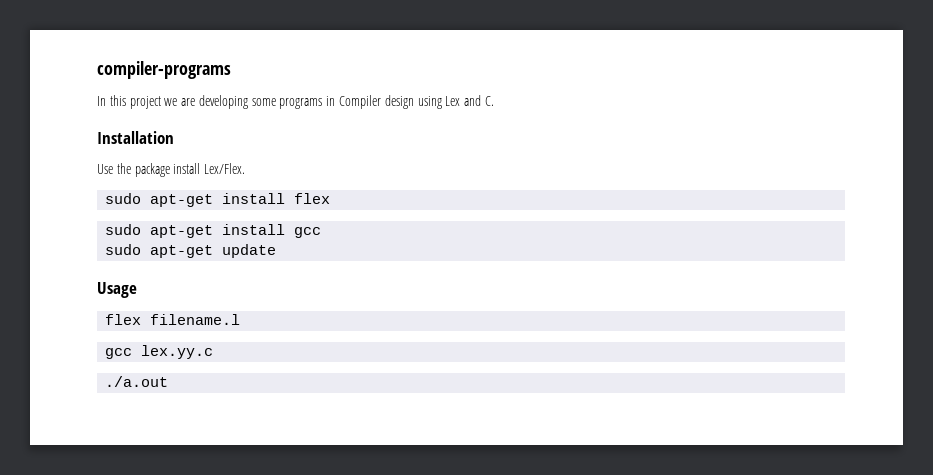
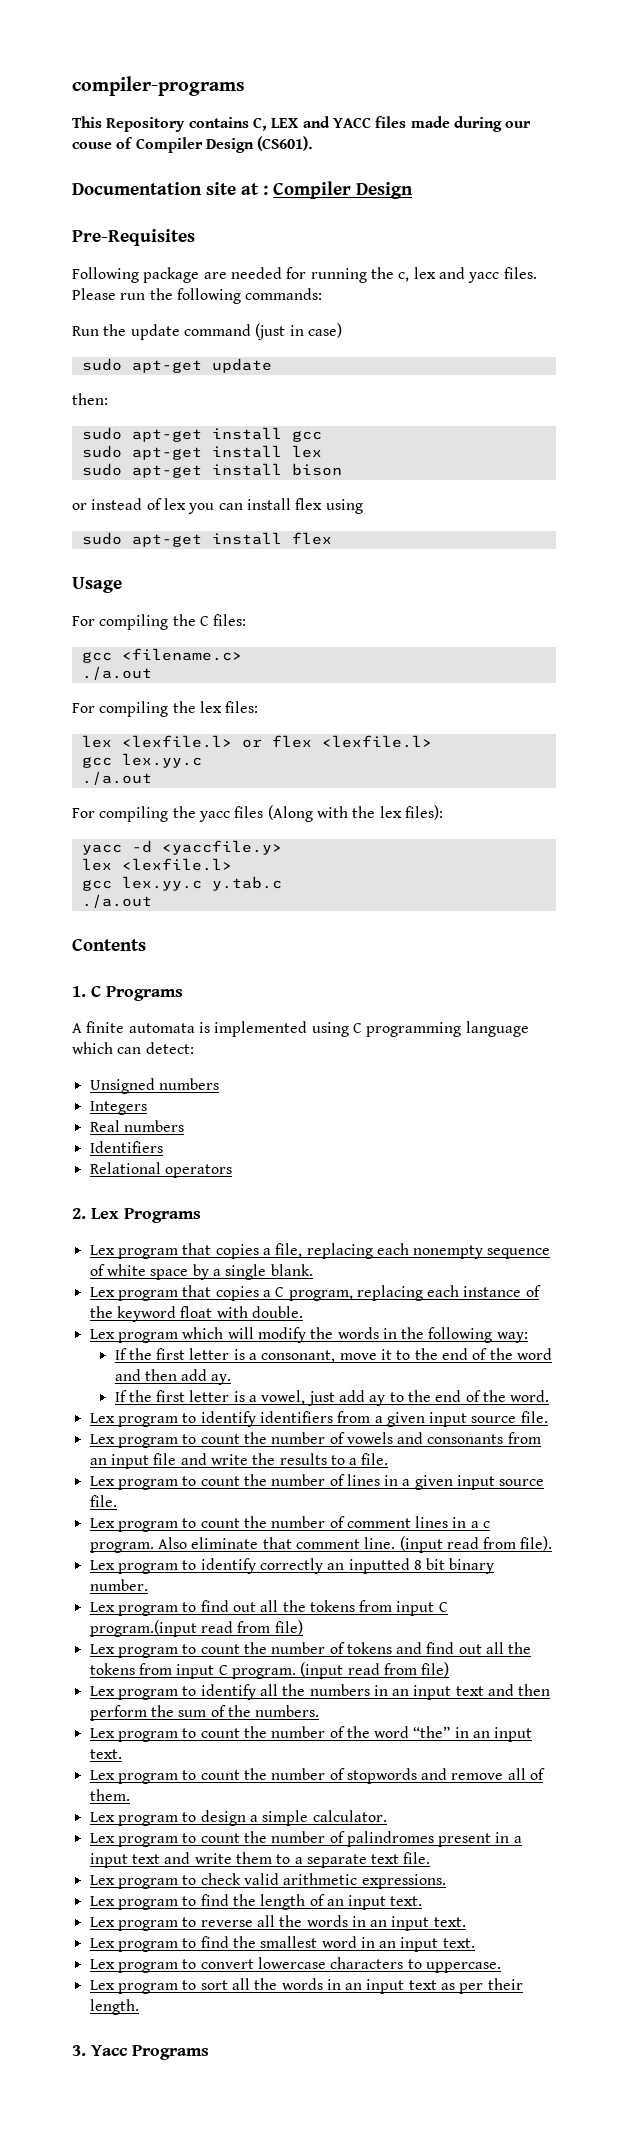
- In this project we are developing some programs in Compiler design using Lex and C.
- Installation
- Use the package install Lex/Flex.
- sudo apt-get install flex
+ This Repository contains C, LEX and YACC files made during our couse of Compiler Design (CS601).
+ Documentation site at : Compiler Design
+ Pre-Requisites
+ Following package are needed for running the c, lex and yacc files. Please run the following commands:
+ Run the update command (just in case)
+ sudo apt-get update
+ then:
- sudo apt-get update
+ sudo apt-get install lex
+ sudo apt-get install bison
+ or instead of lex you can install flex using
+ sudo apt-get install flex
  Usage
- flex filename.l
+ For compiling the C files:
+ gcc <filename.c>
+ ./a.out
+ For compiling the lex files:
+ lex <lexfile.l> or flex <lexfile.l>
  gcc lex.yy.c
  ./a.out
+ For compiling the yacc files (Along with the lex files):
+ yacc -d <yaccfile.y>
+ lex <lexfile.l>
+ gcc lex.yy.c y.tab.c
+ ./a.out
+ Contents
+ 1. C Programs
+ A finite automata is implemented using C programming language which can detect:
+ Unsigned numbers
+ Integers
+ Real numbers
+ Identifiers
+ Relational operators
+ 2. Lex Programs
+ Lex program that copies a file, replacing each nonempty sequence of white space by a single blank.
+ Lex program that copies a C program, replacing each instance of the keyword float with double.
+ Lex program which will modify the words in the following way:
+ If the first letter is a consonant, move it to the end of the word and then add ay.
+ If the first letter is a vowel, just add ay to the end of the word.
+ Lex program to identify identifiers from a given input source file.
+ Lex program to count the number of vowels and consonants from an input file and write the results to a file.
+ Lex program to count the number of lines in a given input source file.
+ Lex program to count the number of comment lines in a c program. Also eliminate that comment line. (input read from file).
+ Lex program to identify correctly an inputted 8 bit binary number.
+ Lex program to find out all the tokens from input C program.(input read from file)
+ Lex program to count the number of tokens and find out all the tokens from input C program. (input read from file)
+ Lex program to identify all the numbers in an input text and then perform the sum of the numbers.
+ Lex program to count the number of the word “the” in an input text.
+ Lex program to count the number of stopwords and remove all of them.
+ Lex program to design a simple calculator.
+ Lex program to count the number of palindromes present in a input text and write them to a separate text file.
+ Lex program to check valid arithmetic expressions.
+ Lex program to find the length of an input text.
+ Lex program to reverse all the words in an input text.
+ Lex program to find the smallest word in an input text.
+ Lex program to convert lowercase characters to uppercase.
+ Lex program to sort all the words in an input text as per their length.
+ 3. Yacc Programs

